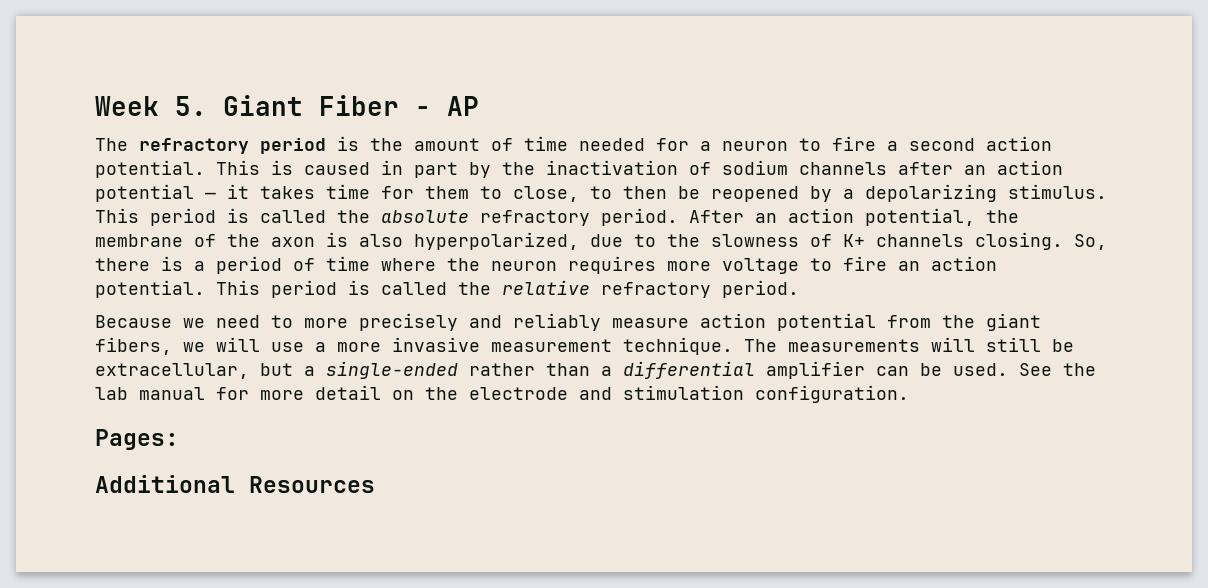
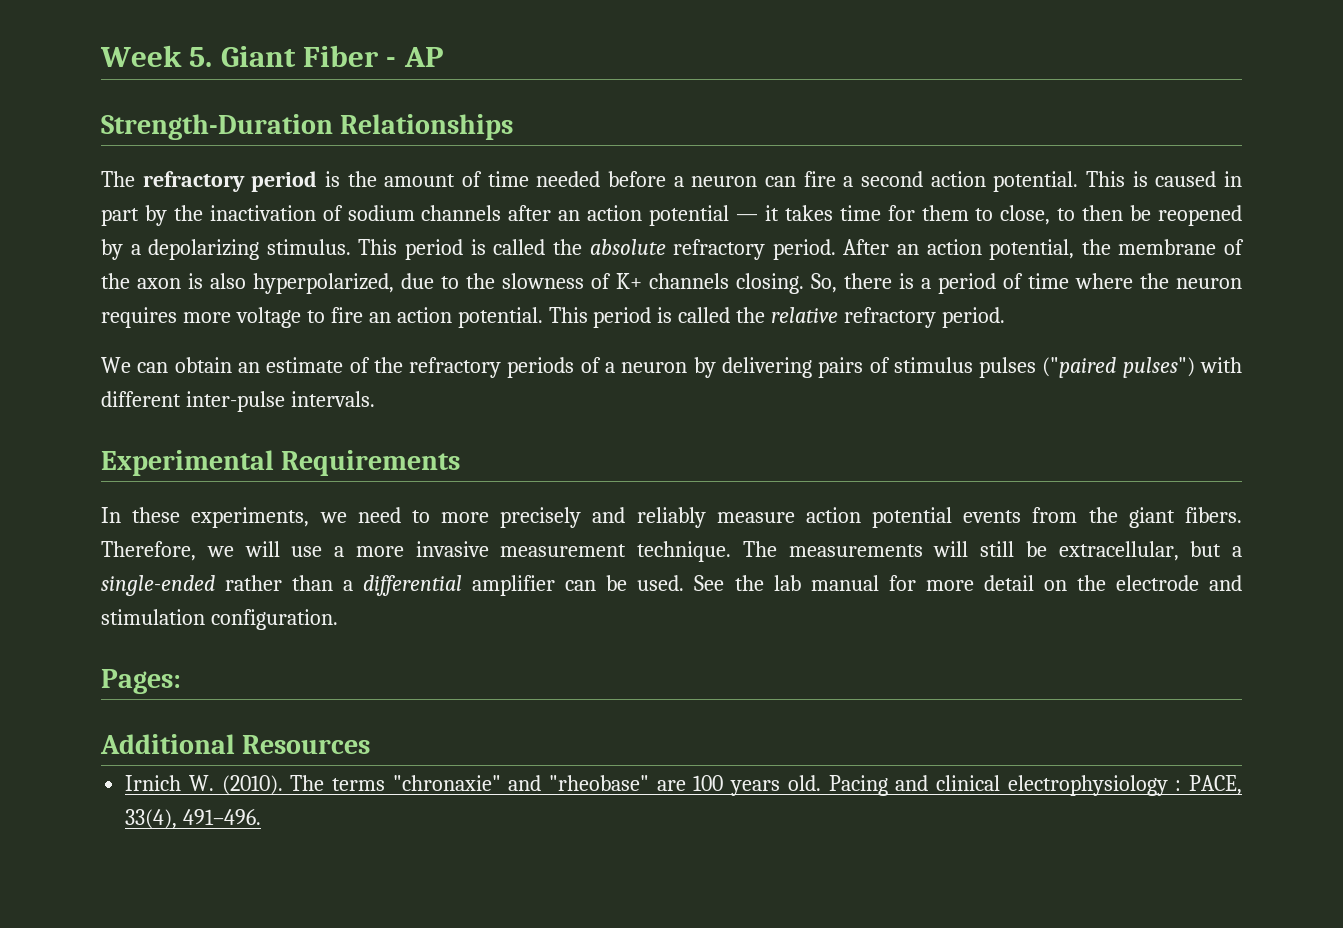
+ Strength-Duration Relationships
- The refractory period is the amount of time needed for a neuron to fire a second action potential.
+ The refractory period is the amount of time needed before a neuron can fire a second action potential.
- Because we need to more precisely and reliably measure action potential from the giant fibers, we will use a more invasive measurement technique.
+ We can obtain an estimate of the refractory periods of a neuron by delivering pairs of stimulus pulses ("paired pulses") with different inter-pulse intervals.
+ Experimental Requirements
+ In these experiments, we need to more precisely and reliably measure action potential events from the giant fibers. Therefore, we will use a more invasive measurement technique.
+ Irnich W. (2010). The terms "chronaxie" and "rheobase" are 100 years old. Pacing and clinical electrophysiology : PACE, 33(4), 491–496.

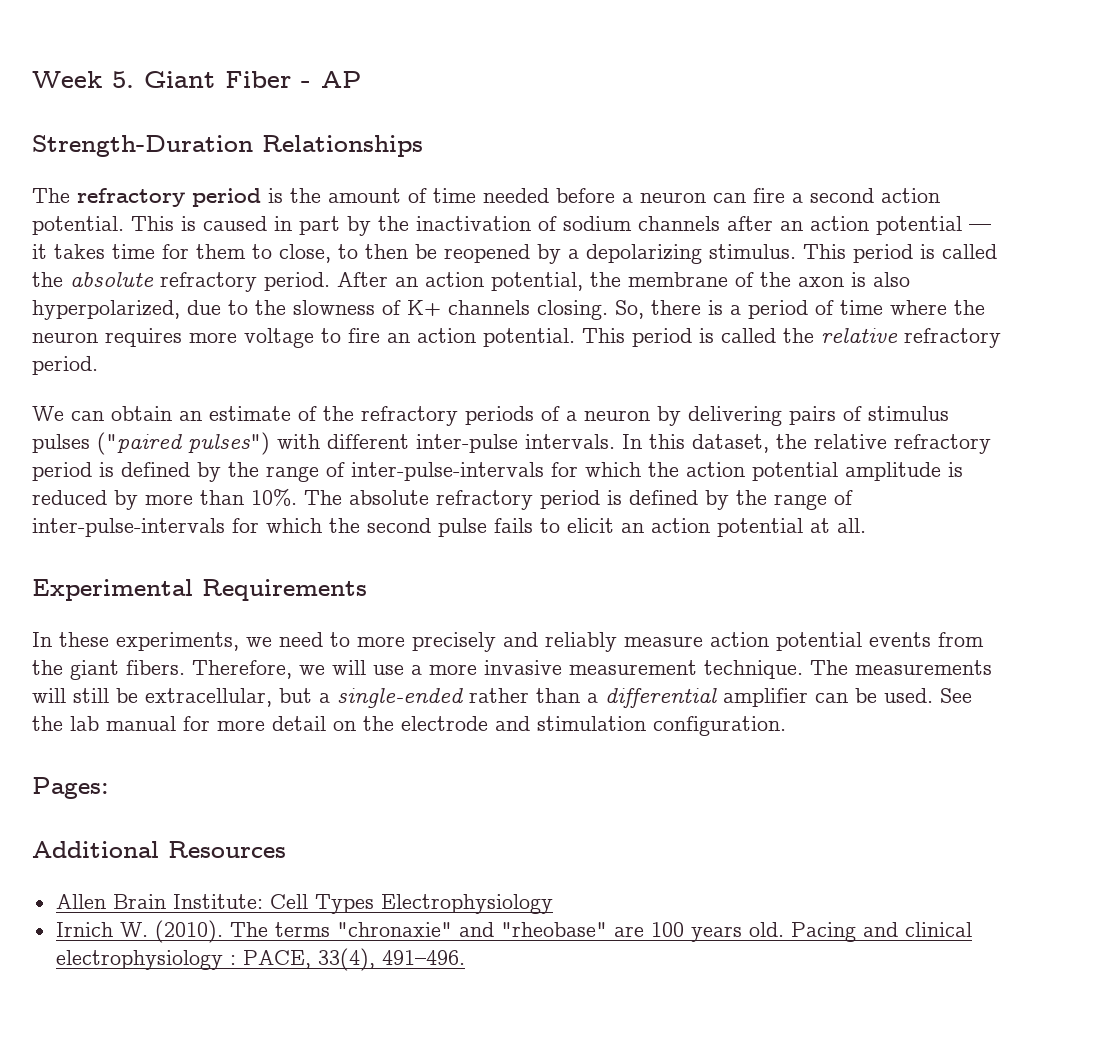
+ In this dataset, the relative refractory period is defined by the range of inter-pulse-intervals for which the action potential amplitude is reduced by more than 10%. The absolute refractory period is defined by the range of inter-pulse-intervals for which the second pulse fails to elicit an action potential at all.
+ Allen Brain Institute: Cell Types Electrophysiology

